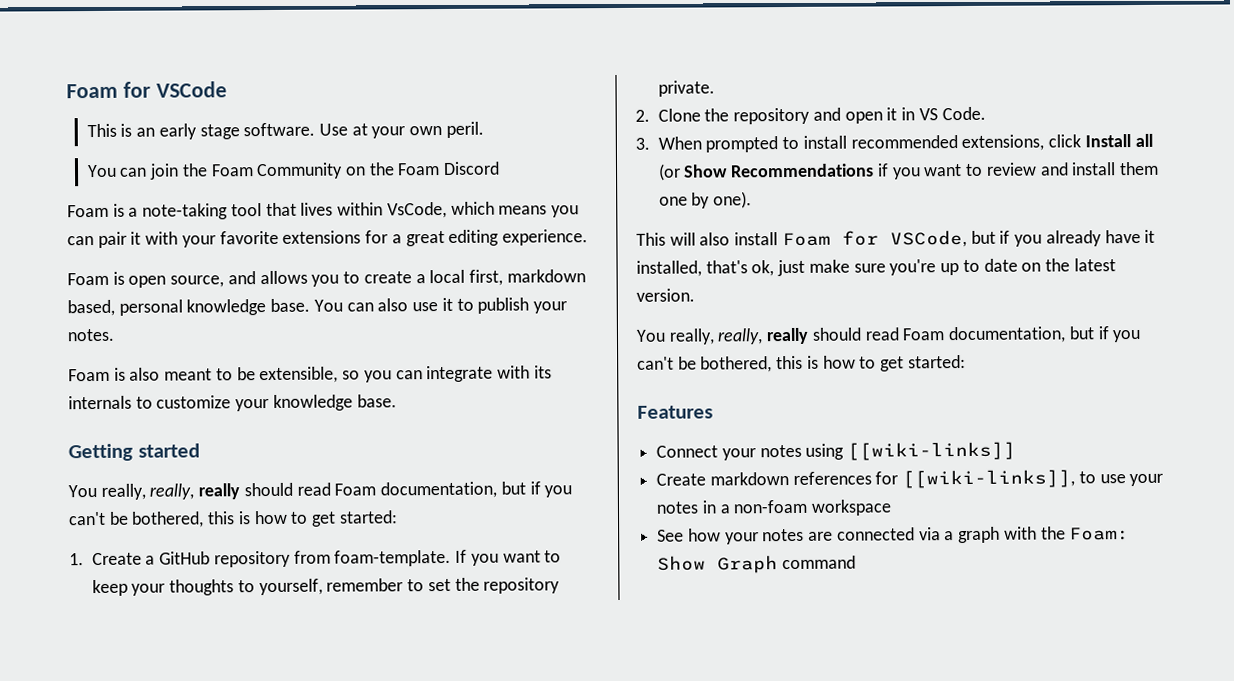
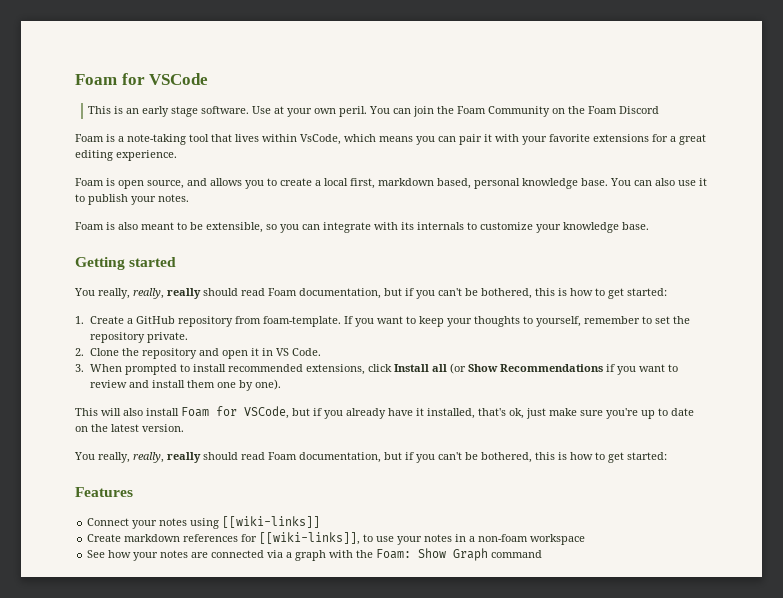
- Use at your own peril.
- You can join the Foam Community on the Foam Discord
+ Use at your own peril. You can join the Foam Community on the Foam Discord

